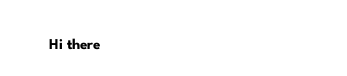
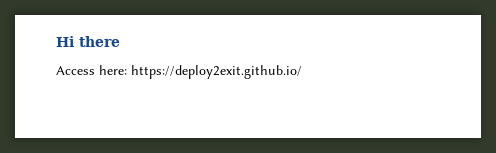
+ Access here: https://deploy2exit.github.io/

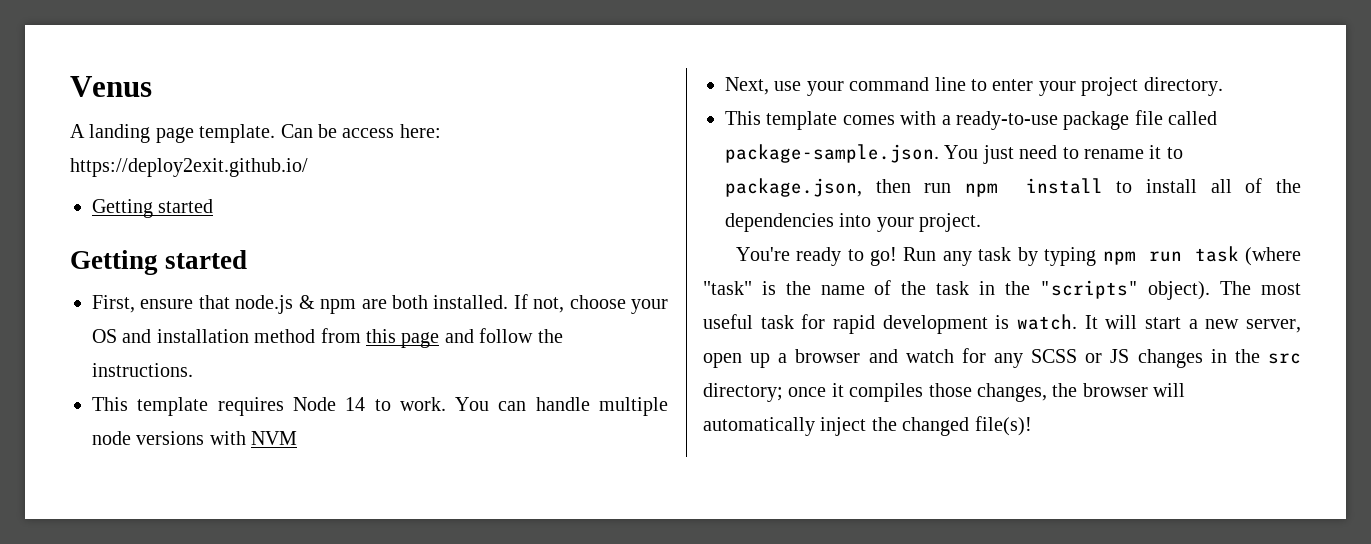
- Hi there
- Access here: https://deploy2exit.github.io/
+ Venus
+ A landing page template. Can be access here: https://deploy2exit.github.io/
+ Getting started
+ Getting started
+ First, ensure that node.js & npm are both installed. If not, choose your OS and installation method from this page and follow the instructions.
+ This template requires Node 14 to work. You can handle multiple node versions with NVM
+ Next, use your command line to enter your project directory.
+ This template comes with a ready-to-use package file called package-sample.json. You just need to rename it to package.json, then run npm install to install all of the dependencies into your project.
+ You're ready to go! Run any task by typing npm run task (where "task" is the name of the task in the "scripts" object). The most useful task for rapid development is watch. It will start a new server, open up a browser and watch for any SCSS or JS changes in the src directory; once it compiles those changes, the browser will automatically inject the changed file(s)!

